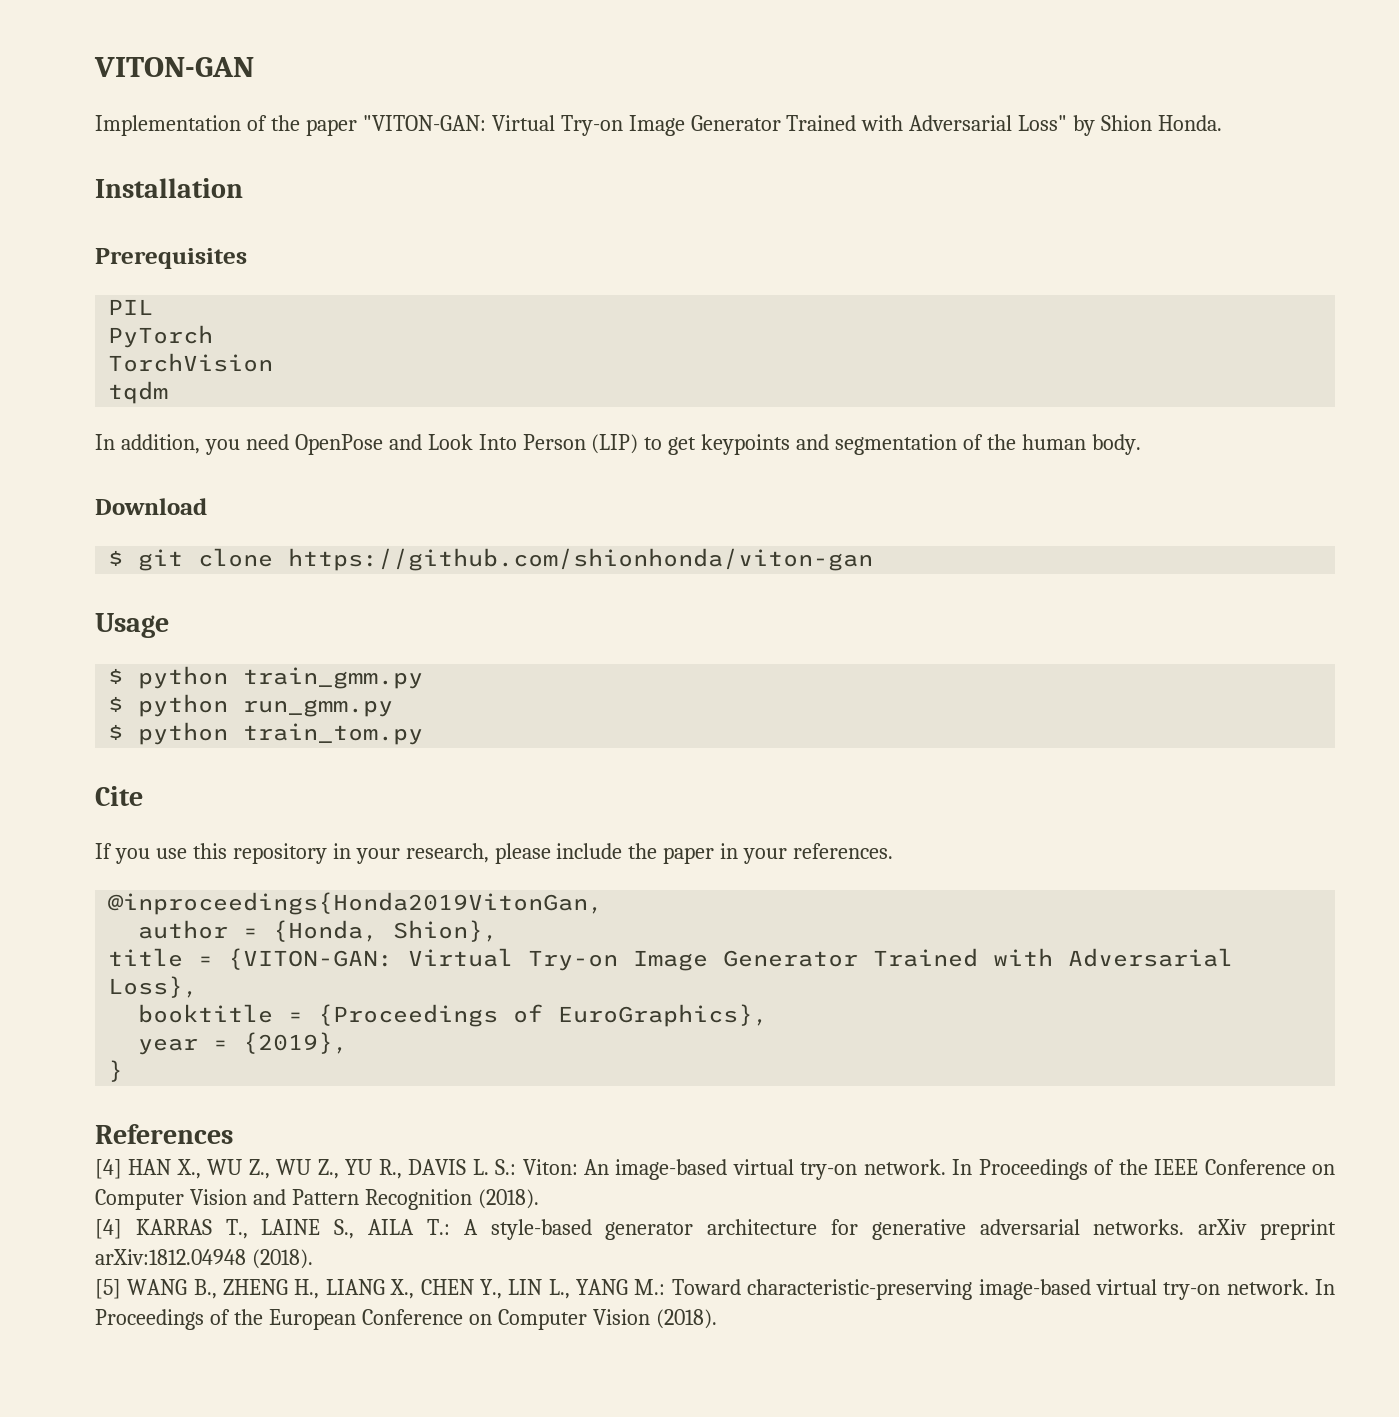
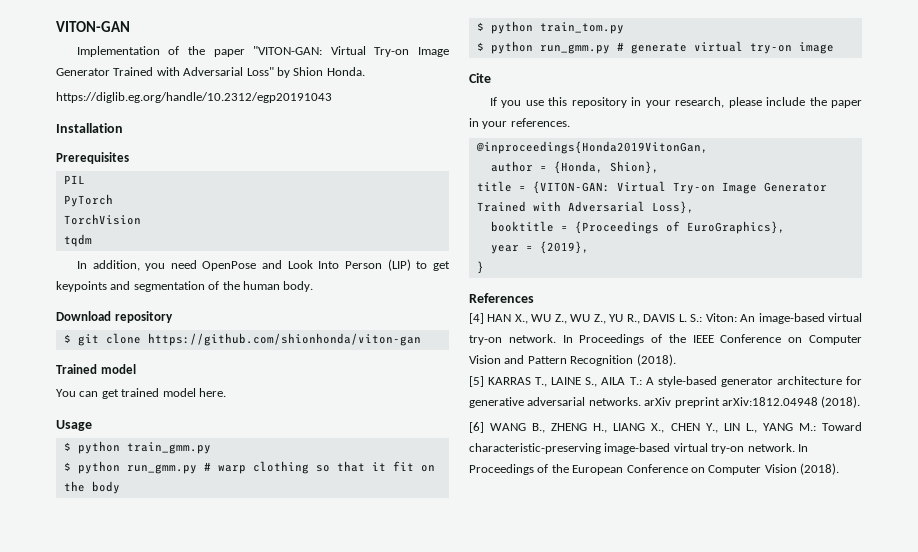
+ https://diglib.eg.org/handle/10.2312/egp20191043
- Download
+ Download repository
+ Trained model
+ You can get trained model here.
- $ python run_gmm.py
+ $ python run_gmm.py # warp clothing so that it fit on the body
  $ python train_tom.py
+ $ python run_gmm.py # generate virtual try-on image
- [4] KARRAS T., LAINE S., AILA T.: A style-based generator architecture for generative adversarial networks. arXiv preprint arXiv:1812.04948 (2018).
+ [5] KARRAS T., LAINE S., AILA T.: A style-based generator architecture for generative adversarial networks. arXiv preprint arXiv:1812.04948 (2018).
- [5] WANG B., ZHENG H., LIANG X., CHEN Y., LIN L., YANG M.: Toward characteristic-preserving image-based virtual try-on network.
+ [6] WANG B., ZHENG H., LIANG X., CHEN Y., LIN L., YANG M.: Toward characteristic-preserving image-based virtual try-on network.

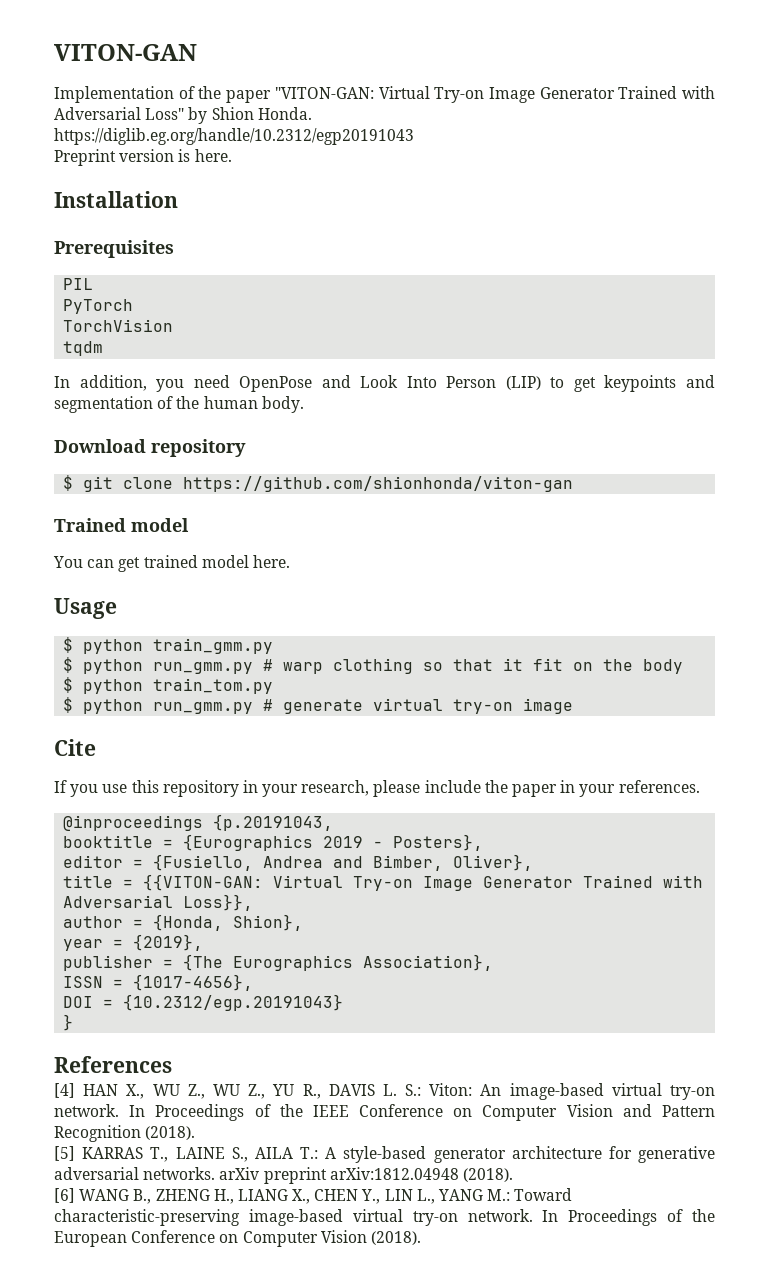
+ Preprint version is here.
- @inproceedings{Honda2019VitonGan,
- author = {Honda, Shion},
+ @inproceedings {p.20191043,
+ booktitle = {Eurographics 2019 - Posters},
+ editor = {Fusiello, Andrea and Bimber, Oliver},
- title = {VITON-GAN: Virtual Try-on Image Generator Trained with Adversarial Loss},
- booktitle = {Proceedings of EuroGraphics},
+ title = {{VITON-GAN: Virtual Try-on Image Generator Trained with Adversarial Loss}},
+ author = {Honda, Shion},
  year = {2019},
+ publisher = {The Eurographics Association},
+ ISSN = {1017-4656},
+ DOI = {10.2312/egp.20191043}

